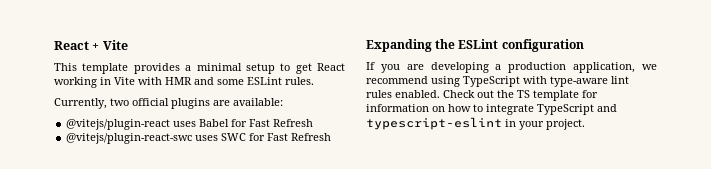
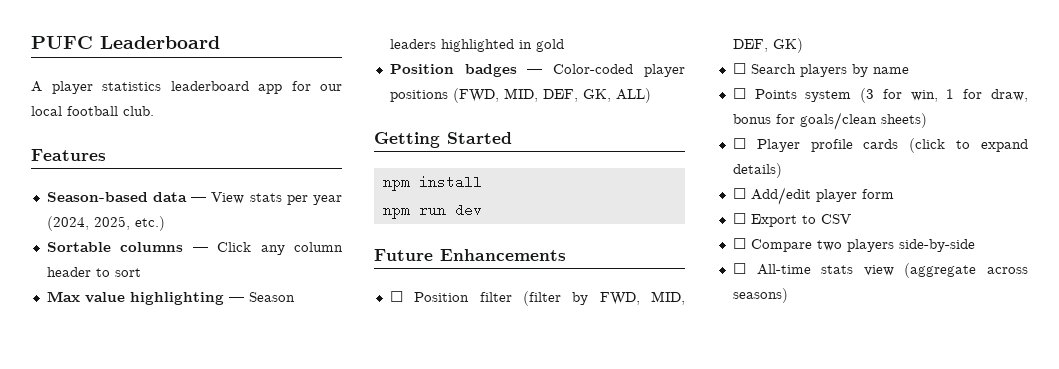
- React + Vite
- This template provides a minimal setup to get React working in Vite with HMR and some ESLint rules.
- Currently, two official plugins are available:
- @vitejs/plugin-react uses Babel for Fast Refresh
- @vitejs/plugin-react-swc uses SWC for Fast Refresh
- Expanding the ESLint configuration
- If you are developing a production application, we recommend using TypeScript with type-aware lint rules enabled. Check out the TS template for information on how to integrate TypeScript and typescript-eslint in your project.
+ PUFC Leaderboard
+ A player statistics leaderboard app for our local football club.
+ Features
+ Season-based data — View stats per year (2024, 2025, etc.)
+ Sortable columns — Click any column header to sort
+ Max value highlighting — Season leaders highlighted in gold
+ Position badges — Color-coded player positions (FWD, MID, DEF, GK, ALL)
+ Getting Started
+ npm install
+ npm run dev
+ Future Enhancements
+ ☐ Position filter (filter by FWD, MID, DEF, GK)
+ ☐ Search players by name
+ ☐ Points system (3 for win, 1 for draw, bonus for goals/clean sheets)
+ ☐ Player profile cards (click to expand details)
+ ☐ Add/edit player form
+ ☐ Export to CSV
+ ☐ Compare two players side-by-side
+ ☐ All-time stats view (aggregate across seasons)

